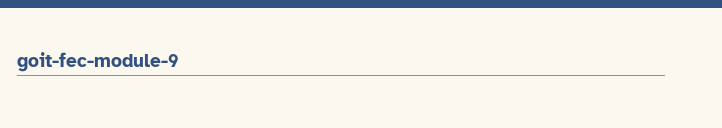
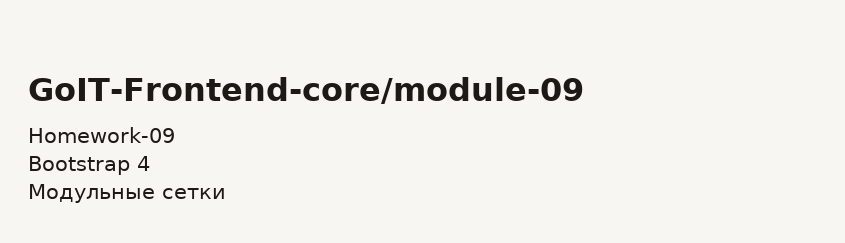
- goit-fec-module-9
+ GoIT-Frontend-core/module-09
+ Homework-09
+ Bootstrap 4
+ Модульные сетки

